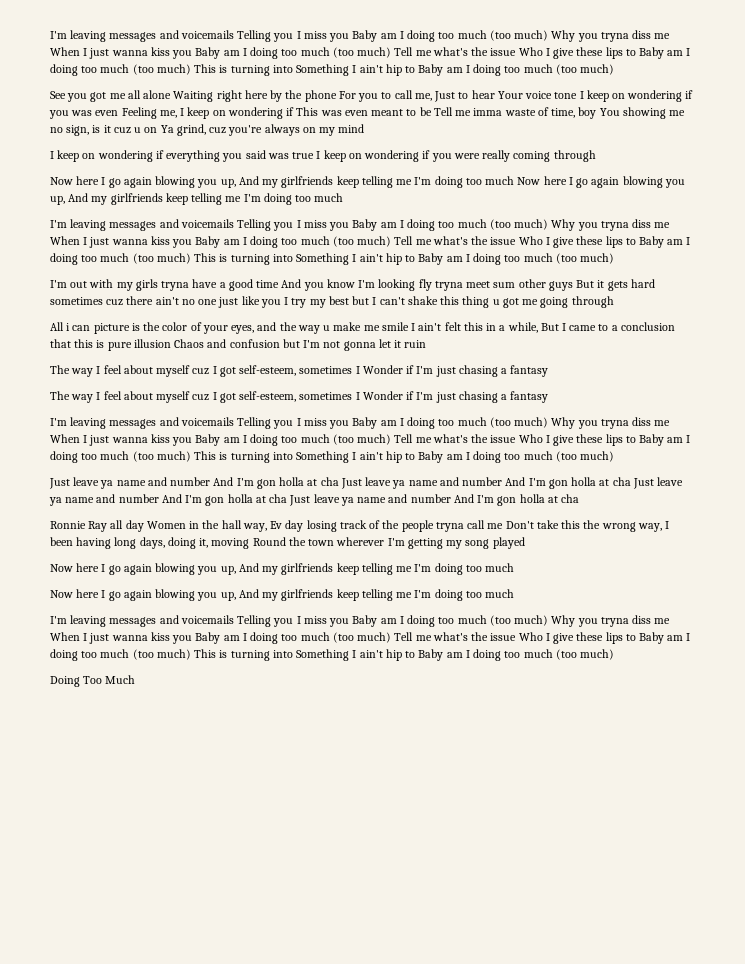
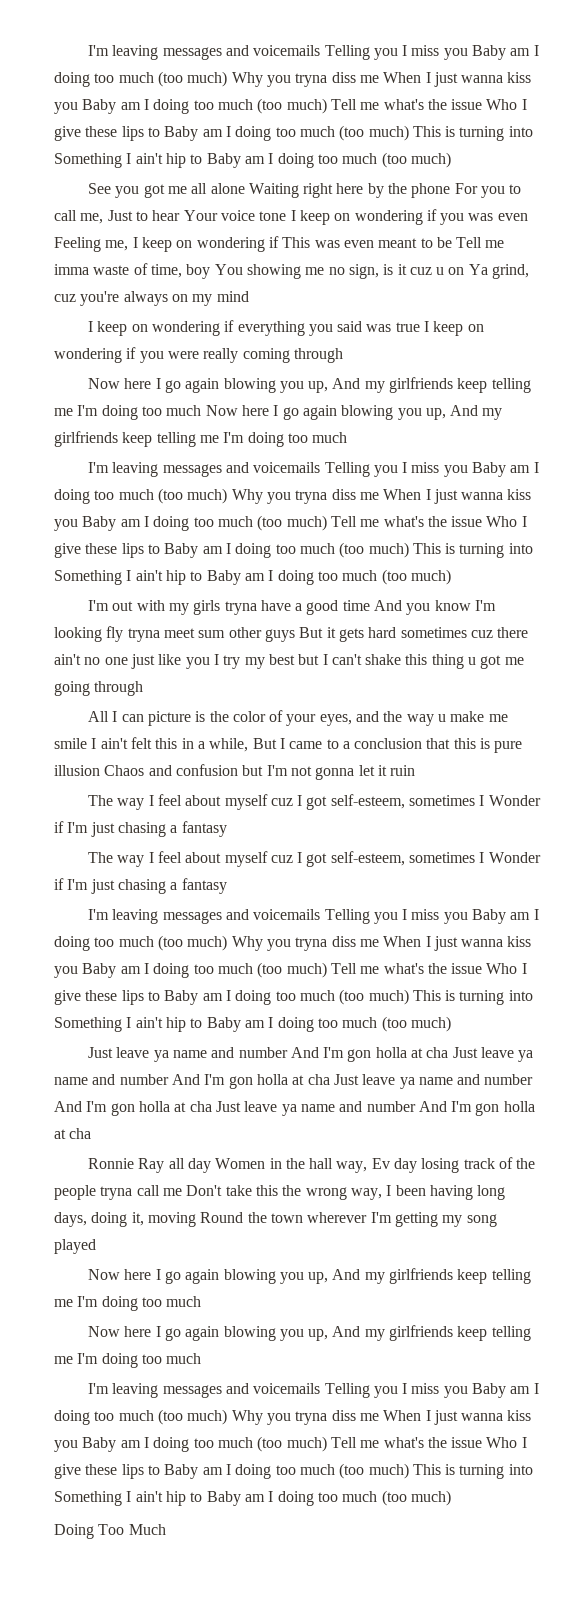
- All i can picture is the color of your eyes, and the way u make me smile I ain't felt this in a while, But I came to a conclusion that this is pure illusion Chaos and confusion but I'm not gonna let it ruin
+ All I can picture is the color of your eyes, and the way u make me smile I ain't felt this in a while, But I came to a conclusion that this is pure illusion Chaos and confusion but I'm not gonna let it ruin

